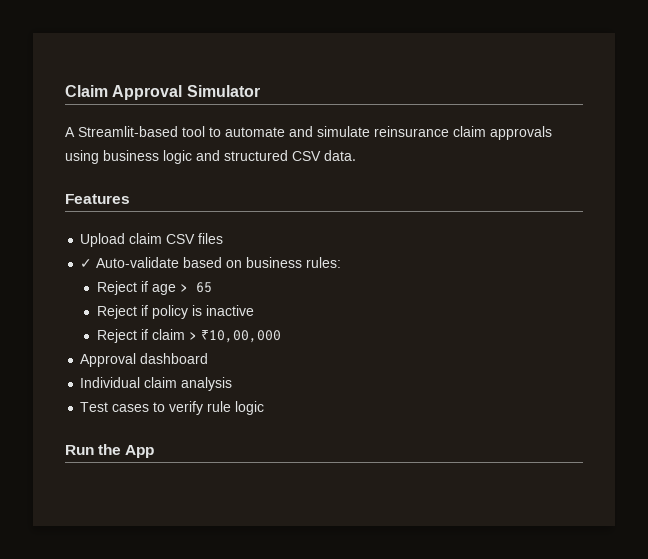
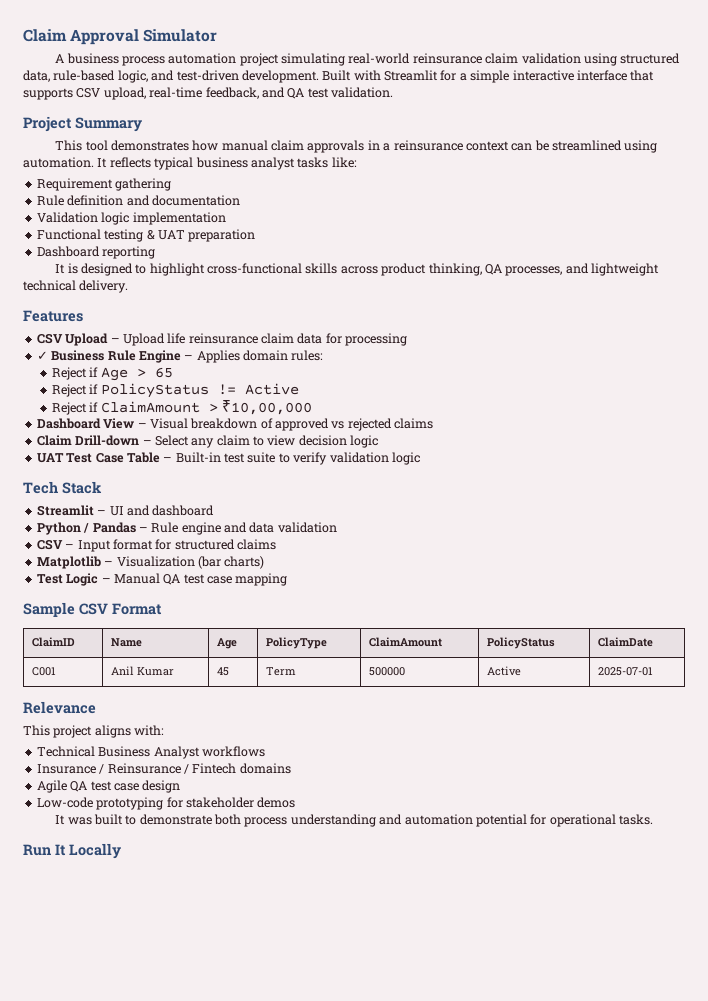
- A Streamlit-based tool to automate and simulate reinsurance claim approvals using business logic and structured CSV data.
+ A business process automation project simulating real-world reinsurance claim validation using structured data, rule-based logic, and test-driven development. Built with Streamlit for a simple interactive interface that supports CSV upload, real-time feedback, and QA test validation.
+ Project Summary
+ This tool demonstrates how manual claim approvals in a reinsurance context can be streamlined using automation. It reflects typical business analyst tasks like:
+ Requirement gathering
+ Rule definition and documentation
+ Validation logic implementation
+ Functional testing & UAT preparation
+ Dashboard reporting
+ It is designed to highlight cross-functional skills across product thinking, QA processes, and lightweight technical delivery.
  Features
- Upload claim CSV files
- ✓ Auto-validate based on business rules:
+ CSV Upload – Upload life reinsurance claim data for processing
+ ✓ Business Rule Engine – Applies domain rules:
- Reject if age > 65
+ Reject if Age > 65
- Reject if policy is inactive
- Reject if claim > ₹10,00,000
+ Reject if PolicyStatus != Active
+ Reject if ClaimAmount > ₹10,00,000
- Approval dashboard
- Individual claim analysis
- Test cases to verify rule logic
+ Dashboard View – Visual breakdown of approved vs rejected claims
+ Claim Drill-down – Select any claim to view decision logic
+ UAT Test Case Table – Built-in test suite to verify validation logic
+ Tech Stack
+ Streamlit – UI and dashboard
+ Python / Pandas – Rule engine and data validation
+ CSV – Input format for structured claims
+ Matplotlib – Visualization (bar charts)
+ Test Logic – Manual QA test case mapping
+ Sample CSV Format
+ ClaimID | Name | Age | PolicyType | ClaimAmount | PolicyStatus | ClaimDate
+ C001 | Anil Kumar | 45 | Term | 500000 | Active | 2025-07-01
+ Relevance
+ This project aligns with:
+ Technical Business Analyst workflows
+ Insurance / Reinsurance / Fintech domains
+ Agile QA test case design
+ Low-code prototyping for stakeholder demos
+ It was built to demonstrate both process understanding and automation potential for operational tasks.
- Run the App
+ Run It Locally

